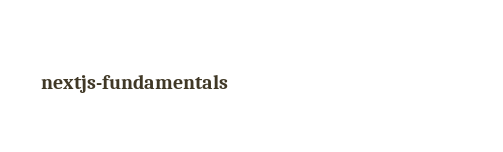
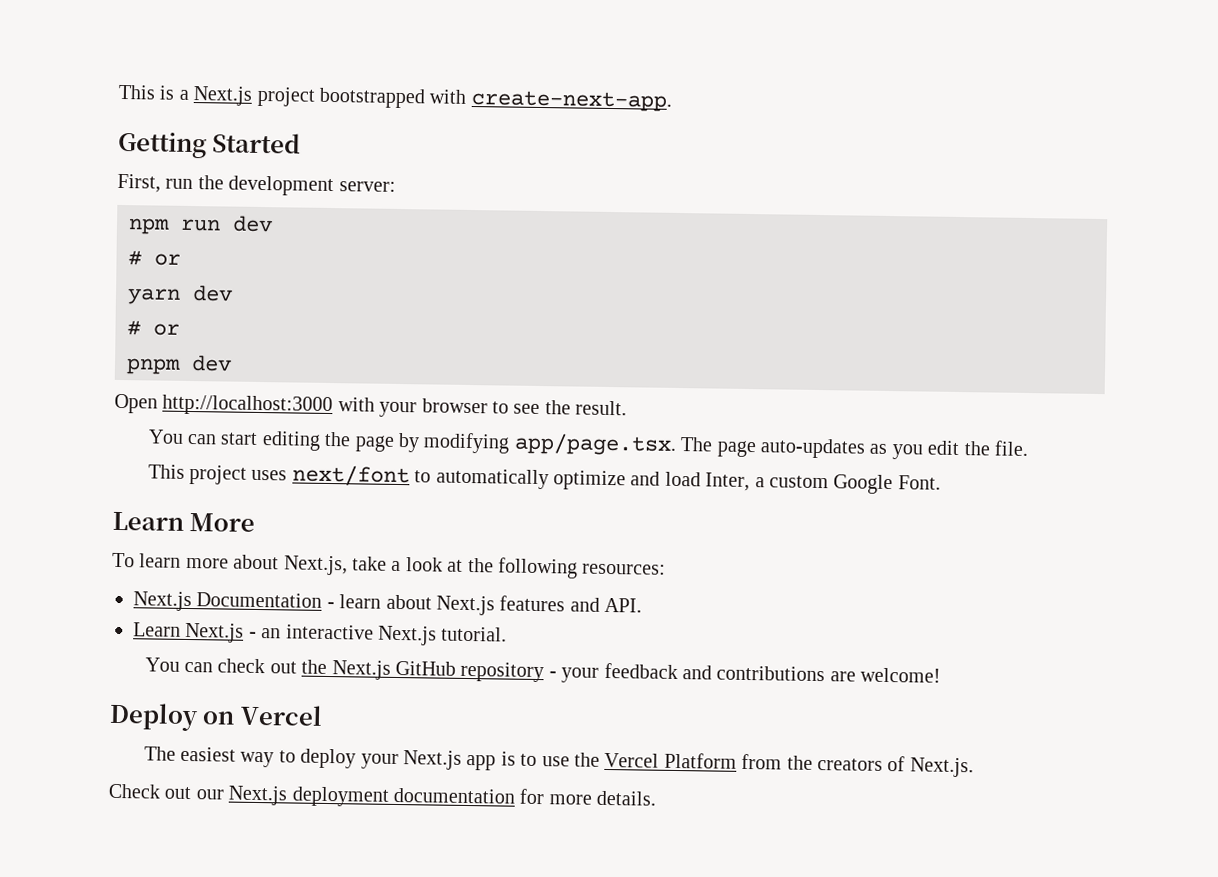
- nextjs-fundamentals
+ This is a Next.js project bootstrapped with create-next-app.
+ Getting Started
+ First, run the development server:
+ npm run dev
+ # or
+ yarn dev
+ # or
+ pnpm dev
+ Open http://localhost:3000 with your browser to see the result.
+ You can start editing the page by modifying app/page.tsx. The page auto-updates as you edit the file.
+ This project uses next/font to automatically optimize and load Inter, a custom Google Font.
+ Learn More
+ To learn more about Next.js, take a look at the following resources:
+ Next.js Documentation - learn about Next.js features and API.
+ Learn Next.js - an interactive Next.js tutorial.
+ You can check out the Next.js GitHub repository - your feedback and contributions are welcome!
+ Deploy on Vercel
+ The easiest way to deploy your Next.js app is to use the Vercel Platform from the creators of Next.js.
+ Check out our Next.js deployment documentation for more details.

